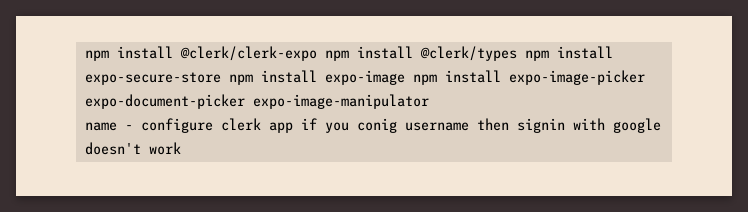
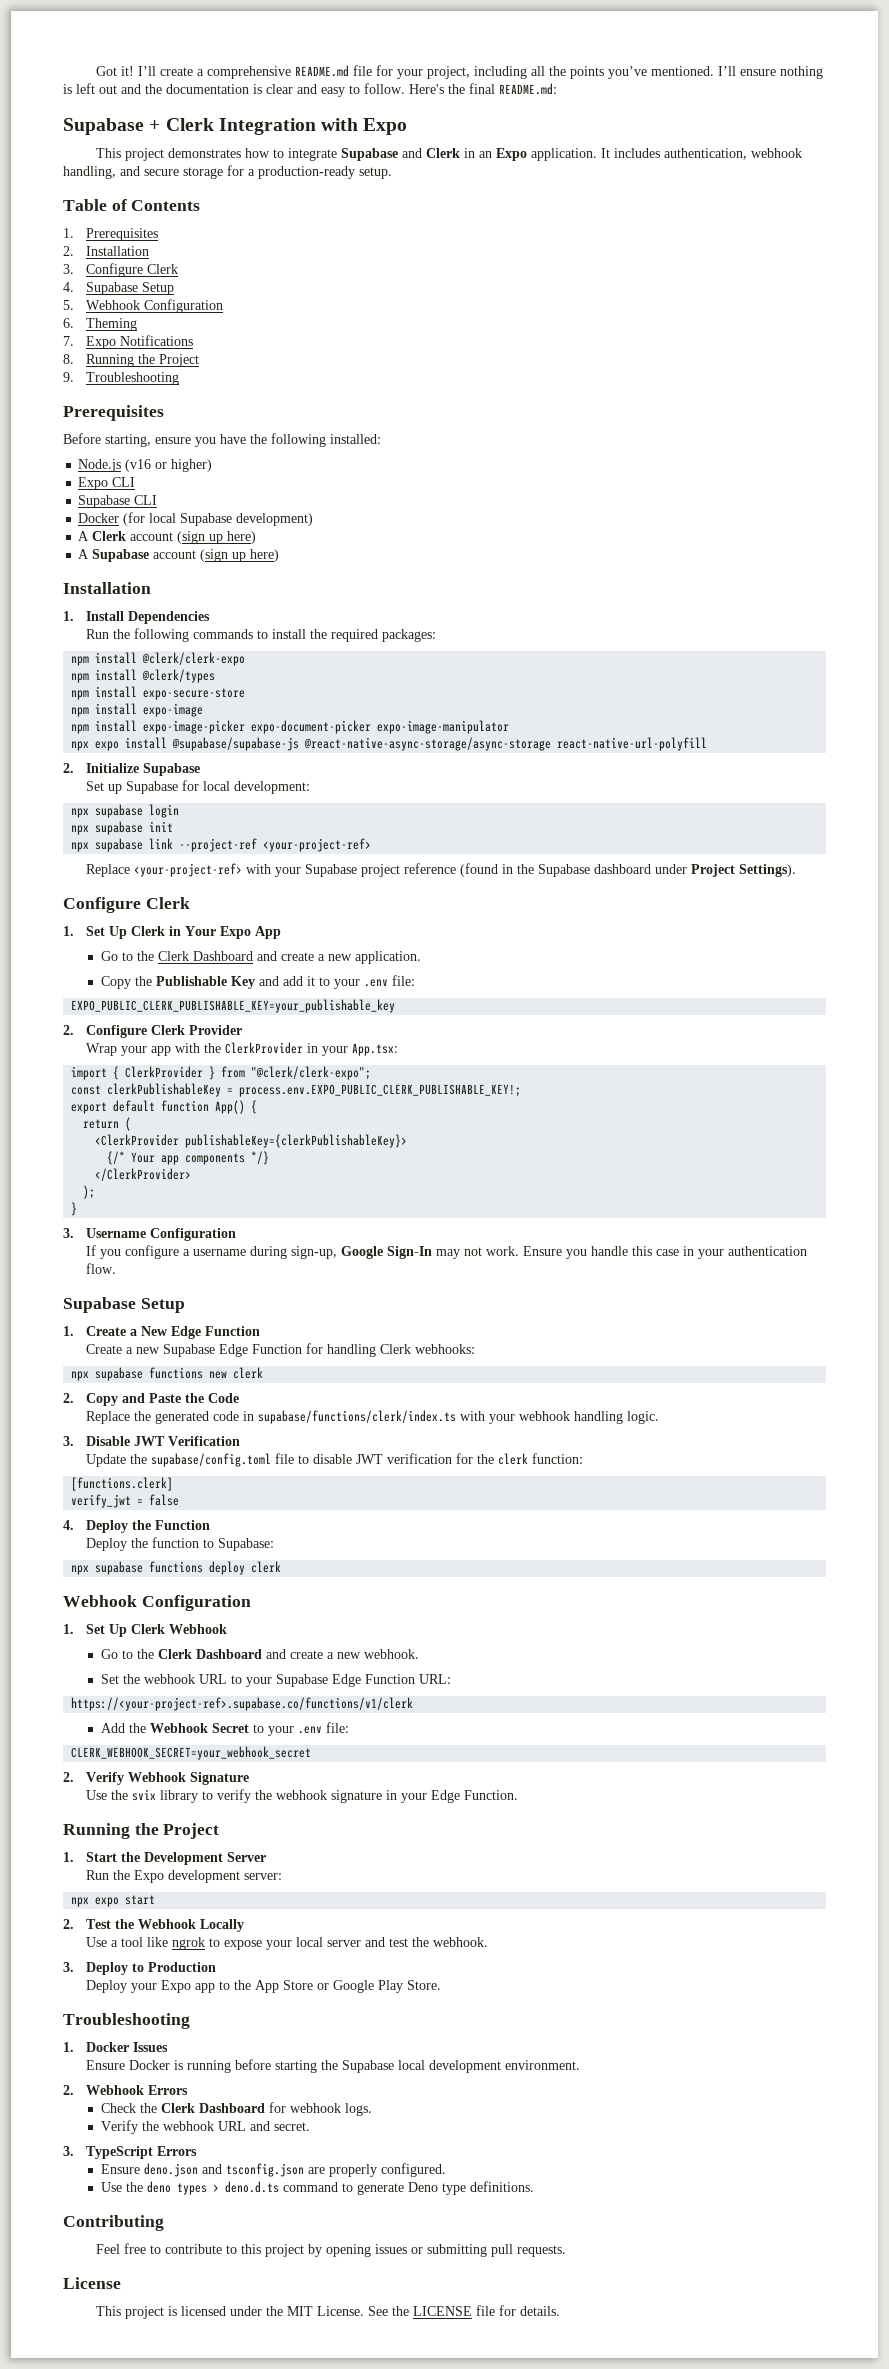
+ Got it! I’ll create a comprehensive README.md file for your project, including all the points you’ve mentioned. I’ll ensure nothing is left out and the documentation is clear and easy to follow. Here's the final README.md:
+ Supabase + Clerk Integration with Expo
+ This project demonstrates how to integrate Supabase and Clerk in an Expo application. It includes authentication, webhook handling, and secure storage for a production-ready setup.
+ Table of Contents
+ 1. Prerequisites
+ 2. Installation
+ 3. Configure Clerk
+ 4. Supabase Setup
+ 5. Webhook Configuration
+ 6. Theming
+ 7. Expo Notifications
+ 8. Running the Project
+ 9. Troubleshooting
+ Prerequisites
+ Before starting, ensure you have the following installed:
+ Node.js (v16 or higher)
+ Expo CLI
+ Supabase CLI
+ Docker (for local Supabase development)
+ A Clerk account (sign up here)
+ A Supabase account (sign up here)
+ Installation
+ 1. Install Dependencies
+ Run the following commands to install the required packages:
- npm install @clerk/clerk-expo npm install @clerk/types npm install expo-secure-store npm install expo-image npm install expo-image-picker expo-document-picker expo-image-manipulator
+ npm install @clerk/clerk-expo
+ npm install @clerk/types
+ npm install expo-secure-store
+ npm install expo-image
+ npm install expo-image-picker expo-document-picker expo-image-manipulator
- name - configure clerk app if you conig username then signin with google doesn't work
+ npx expo install @supabase/supabase-js @react-native-async-storage/async-storage react-native-url-polyfill
+ 2. Initialize Supabase
+ Set up Supabase for local development:
+ npx supabase login
+ npx supabase init
+ npx supabase link --project-ref <your-project-ref>
+ Replace <your-project-ref> with your Supabase project reference (found in the Supabase dashboard under Project Settings).
+ Configure Clerk
+ 1. Set Up Clerk in Your Expo App
+ Go to the Clerk Dashboard and create a new application.
+ Copy the Publishable Key and add it to your .env file:
+ EXPO_PUBLIC_CLERK_PUBLISHABLE_KEY=your_publishable_key
+ 2. Configure Clerk Provider
+ Wrap your app with the ClerkProvider in your App.tsx:
+ import { ClerkProvider } from "@clerk/clerk-expo";
+ const clerkPublishableKey = process.env.EXPO_PUBLIC_CLERK_PUBLISHABLE_KEY!;
+ export default function App() {
+ return (
+ <ClerkProvider publishableKey={clerkPublishableKey}>
+ {/* Your app components */}
+ </ClerkProvider>
+ );
+ }
+ 3. Username Configuration
+ If you configure a username during sign-up, Google Sign-In may not work. Ensure you handle this case in your authentication flow.
+ Supabase Setup
+ 1. Create a New Edge Function
+ Create a new Supabase Edge Function for handling Clerk webhooks:
+ npx supabase functions new clerk
+ 2. Copy and Paste the Code
+ Replace the generated code in supabase/functions/clerk/index.ts with your webhook handling logic.
+ 3. Disable JWT Verification
+ Update the supabase/config.toml file to disable JWT verification for the clerk function:
+ [functions.clerk]
+ verify_jwt = false
+ 4. Deploy the Function
+ Deploy the function to Supabase:
+ npx supabase functions deploy clerk
+ Webhook Configuration
+ 1. Set Up Clerk Webhook
+ Go to the Clerk Dashboard and create a new webhook.
+ Set the webhook URL to your Supabase Edge Function URL:
+ https://<your-project-ref>.supabase.co/functions/v1/clerk
+ Add the Webhook Secret to your .env file:
+ CLERK_WEBHOOK_SECRET=your_webhook_secret
+ 2. Verify Webhook Signature
+ Use the svix library to verify the webhook signature in your Edge Function.
+ Running the Project
+ 1. Start the Development Server
+ Run the Expo development server:
+ npx expo start
+ 2. Test the Webhook Locally
+ Use a tool like ngrok to expose your local server and test the webhook.
+ 3. Deploy to Production
+ Deploy your Expo app to the App Store or Google Play Store.
+ Troubleshooting
+ 1. Docker Issues
+ Ensure Docker is running before starting the Supabase local development environment.
+ 2. Webhook Errors
+ Check the Clerk Dashboard for webhook logs.
+ Verify the webhook URL and secret.
+ 3. TypeScript Errors
+ Ensure deno.json and tsconfig.json are properly configured.
+ Use the deno types > deno.d.ts command to generate Deno type definitions.
+ Contributing
+ Feel free to contribute to this project by opening issues or submitting pull requests.
+ License
+ This project is licensed under the MIT License. See the LICENSE file for details.

